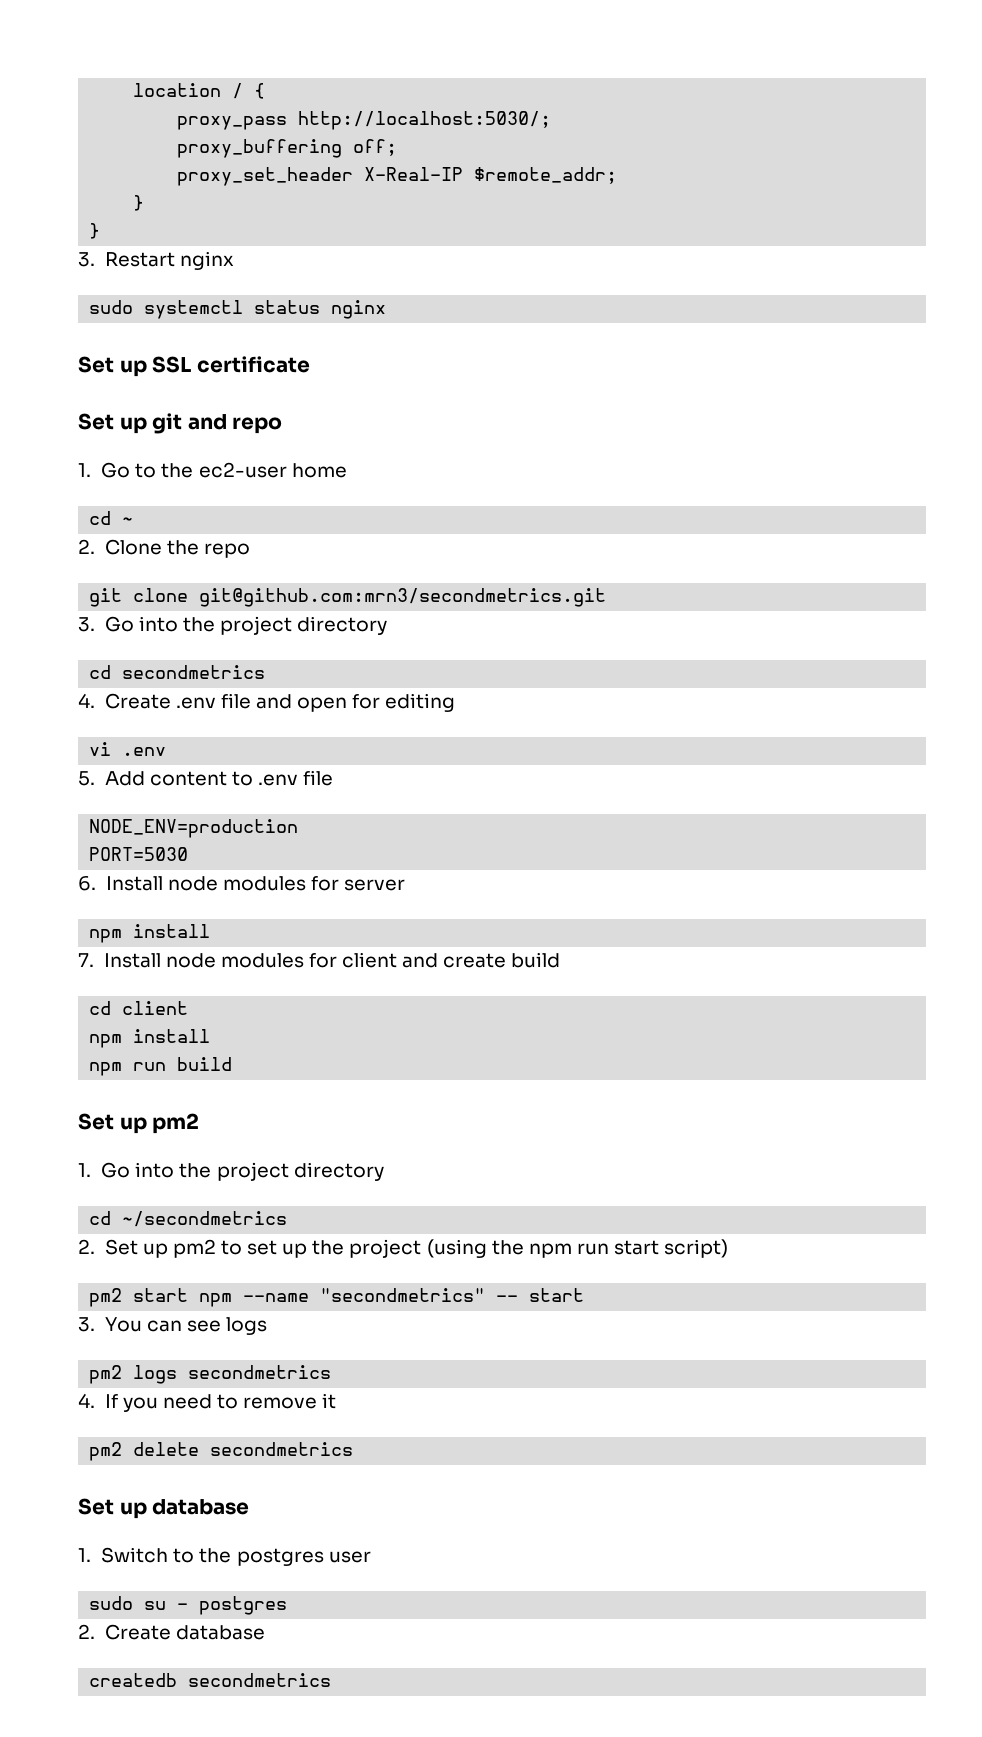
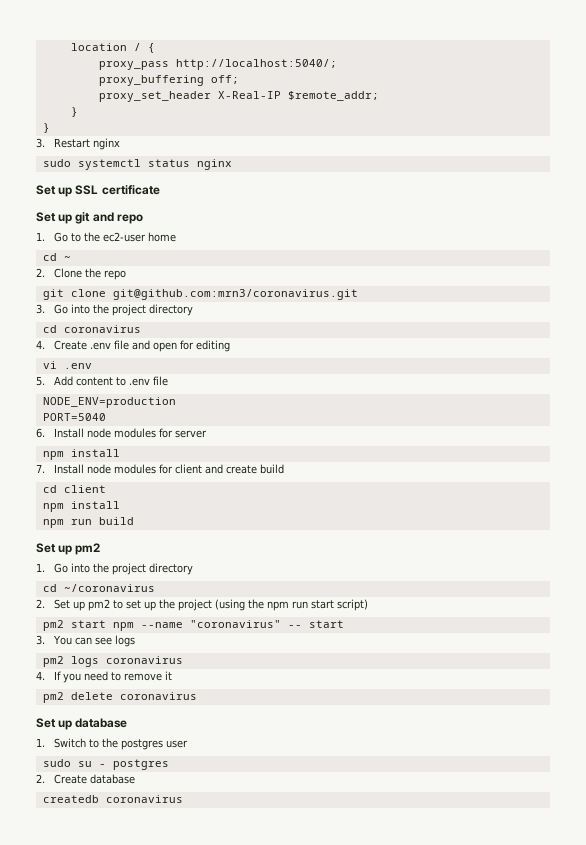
- proxy_pass http://localhost:5030/;
+ proxy_pass http://localhost:5040/;
- git clone git@github.com:mrn3/secondmetrics.git
+ git clone git@github.com:mrn3/coronavirus.git
- cd secondmetrics
+ cd coronavirus
- PORT=5030
+ PORT=5040
- cd ~/secondmetrics
+ cd ~/coronavirus
- pm2 start npm --name "secondmetrics" -- start
+ pm2 start npm --name "coronavirus" -- start
- pm2 logs secondmetrics
+ pm2 logs coronavirus
- pm2 delete secondmetrics
+ pm2 delete coronavirus
- createdb secondmetrics
+ createdb coronavirus

